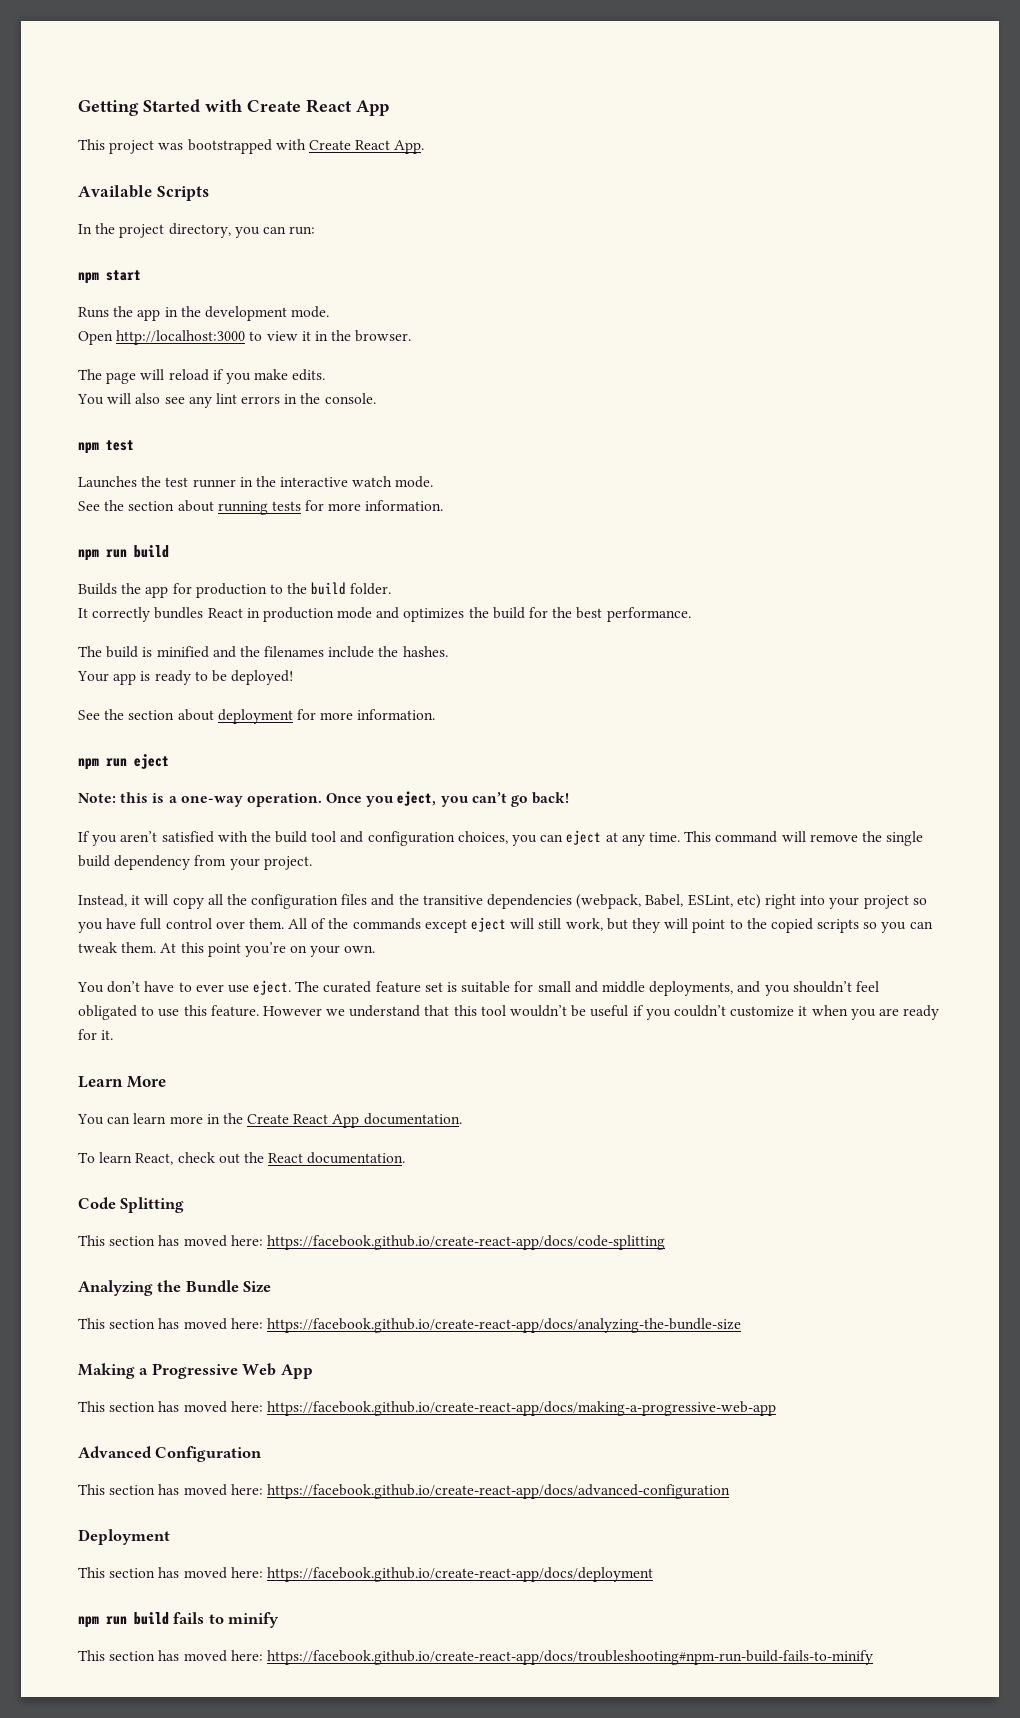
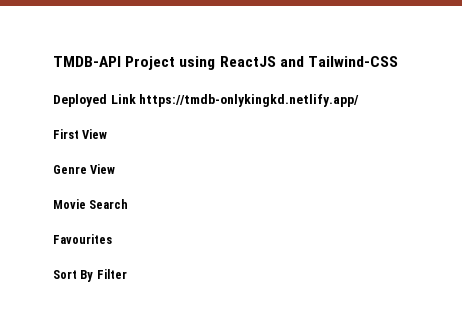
- Getting Started with Create React App
- This project was bootstrapped with Create React App.
- Available Scripts
- In the project directory, you can run:
- npm start
- Runs the app in the development mode.
- Open http://localhost:3000 to view it in the browser.
- The page will reload if you make edits.
- You will also see any lint errors in the console.
- npm test
- Launches the test runner in the interactive watch mode.
- See the section about running tests for more information.
- npm run build
- Builds the app for production to the build folder.
- It correctly bundles React in production mode and optimizes the build for the best performance.
- The build is minified and the filenames include the hashes.
- Your app is ready to be deployed!
- See the section about deployment for more information.
- npm run eject
- Note: this is a one-way operation. Once you eject, you can’t go back!
- If you aren’t satisfied with the build tool and configuration choices, you can eject at any time. This command will remove the single build dependency from your project.
- Instead, it will copy all the configuration files and the transitive dependencies (webpack, Babel, ESLint, etc) right into your project so you have full control over them. All of the commands except eject will still work, but they will point to the copied scripts so you can tweak them. At this point you’re on your own.
- You don’t have to ever use eject. The curated feature set is suitable for small and middle deployments, and you shouldn’t feel obligated to use this feature. However we understand that this tool wouldn’t be useful if you couldn’t customize it when you are ready for it.
- Learn More
- You can learn more in the Create React App documentation.
- To learn React, check out the React documentation.
- Code Splitting
- This section has moved here: https://facebook.github.io/create-react-app/docs/code-splitting
- Analyzing the Bundle Size
- This section has moved here: https://facebook.github.io/create-react-app/docs/analyzing-the-bundle-size
- Making a Progressive Web App
- This section has moved here: https://facebook.github.io/create-react-app/docs/making-a-progressive-web-app
- Advanced Configuration
- This section has moved here: https://facebook.github.io/create-react-app/docs/advanced-configuration
- Deployment
- This section has moved here: https://facebook.github.io/create-react-app/docs/deployment
- npm run build fails to minify
- This section has moved here: https://facebook.github.io/create-react-app/docs/troubleshooting#npm-run-build-fails-to-minify
+ TMDB-API Project using ReactJS and Tailwind-CSS
+ Deployed Link https://tmdb-onlykingkd.netlify.app/
+ First View
+ Genre View
+ Movie Search
+ Favourites
+ Sort By Filter

